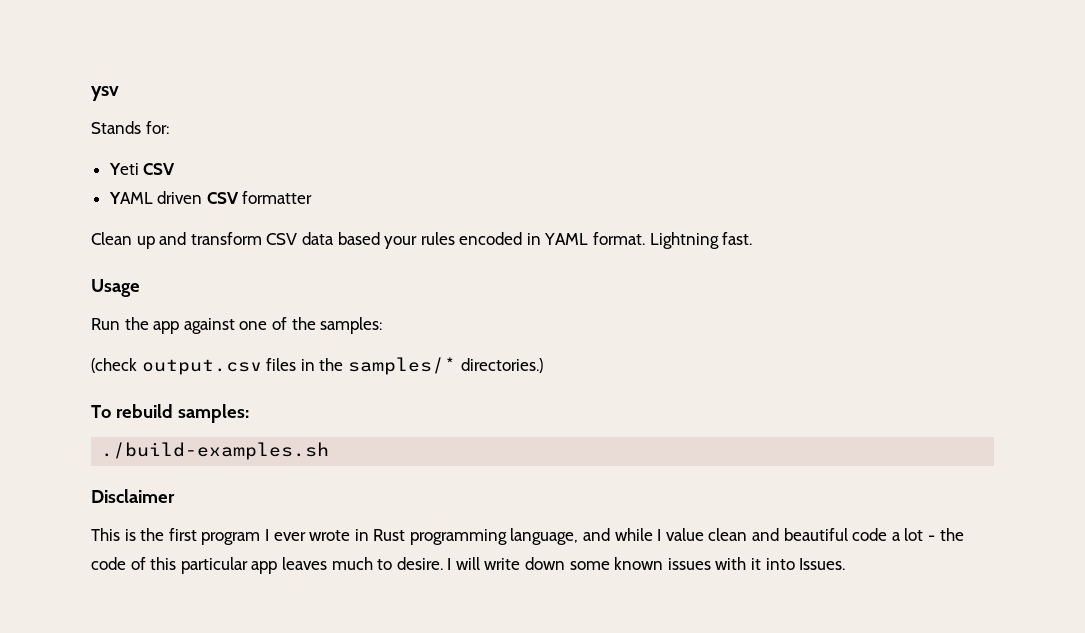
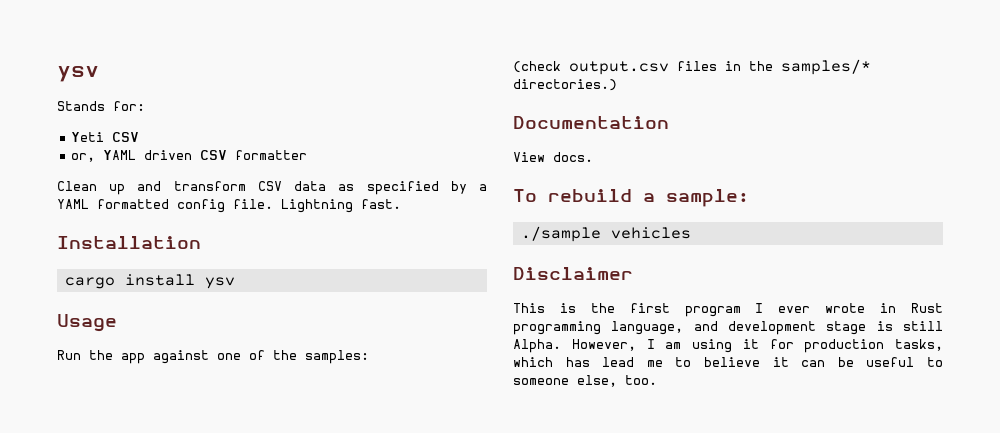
- YAML driven CSV formatter
+ or, YAML driven CSV formatter
- Clean up and transform CSV data based your rules encoded in YAML format. Lightning fast.
+ Clean up and transform CSV data as specified by a YAML formatted config file. Lightning fast.
+ Installation
+ cargo install ysv
+ Documentation
+ View docs.
- To rebuild samples:
- ./build-examples.sh
+ To rebuild a sample:
+ ./sample vehicles
- This is the first program I ever wrote in Rust programming language, and while I value clean and beautiful code a lot - the code of this particular app leaves much to desire. I will write down some known issues with it into Issues.
+ This is the first program I ever wrote in Rust programming language, and development stage is still Alpha. However, I am using it for production tasks, which has lead me to believe it can be useful to someone else, too.

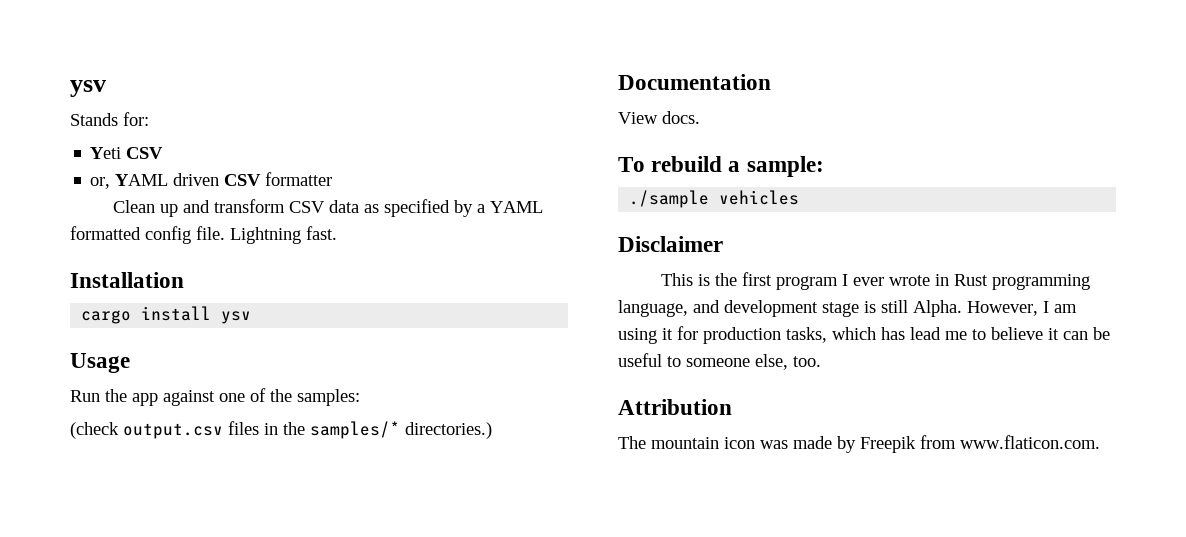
+ Attribution
+ The mountain icon was made by Freepik from www.flaticon.com.

